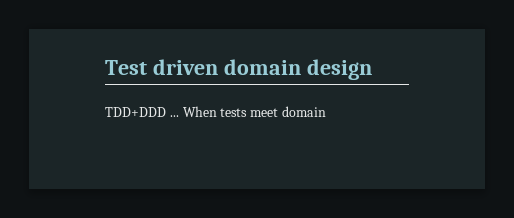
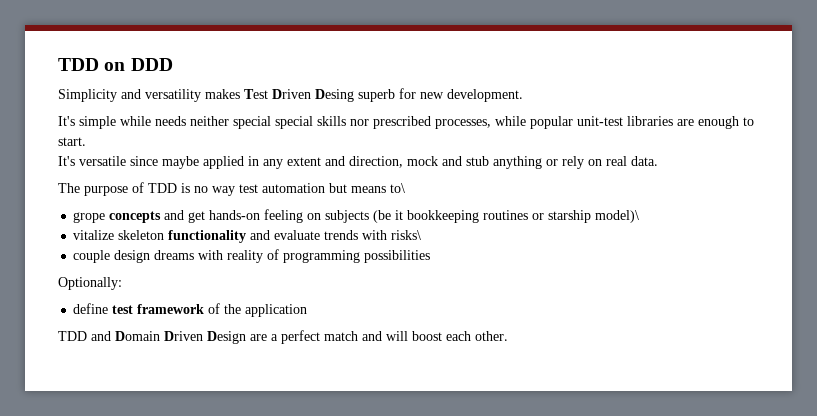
- Test driven domain design
- TDD+DDD ... When tests meet domain
+ TDD on DDD
+ Simplicity and versatility makes Test Driven Desing superb for new development.
+ It's simple while needs neither special special skills nor prescribed processes, while popular unit-test libraries are enough to start.
+ It's versatile since maybe applied in any extent and direction, mock and stub anything or rely on real data.
+ The purpose of TDD is no way test automation but means to\
+ grope concepts and get hands-on feeling on subjects (be it bookkeeping routines or starship model)\
+ vitalize skeleton functionality and evaluate trends with risks\
+ couple design dreams with reality of programming possibilities
+ Optionally:
+ define test framework of the application
+ TDD and Domain Driven Design are a perfect match and will boost each other.

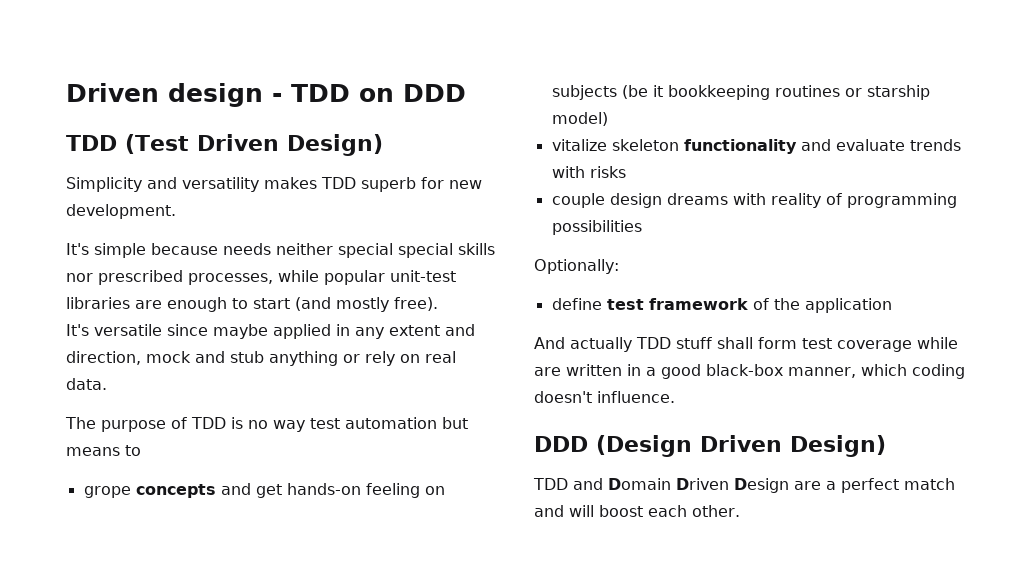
- TDD on DDD
+ Driven design - TDD on DDD
+ TDD (Test Driven Design)
- Simplicity and versatility makes Test Driven Desing superb for new development.
+ Simplicity and versatility makes TDD superb for new development.
- It's simple while needs neither special special skills nor prescribed processes, while popular unit-test libraries are enough to start.
+ It's simple because needs neither special special skills nor prescribed processes, while popular unit-test libraries are enough to start (and mostly free).
- The purpose of TDD is no way test automation but means to\
+ The purpose of TDD is no way test automation but means to
- grope concepts and get hands-on feeling on subjects (be it bookkeeping routines or starship model)\
+ grope concepts and get hands-on feeling on subjects (be it bookkeeping routines or starship model)
- vitalize skeleton functionality and evaluate trends with risks\
+ vitalize skeleton functionality and evaluate trends with risks
+ And actually TDD stuff shall form test coverage while are written in a good black-box manner, which coding doesn't influence.
+ DDD (Design Driven Design)

